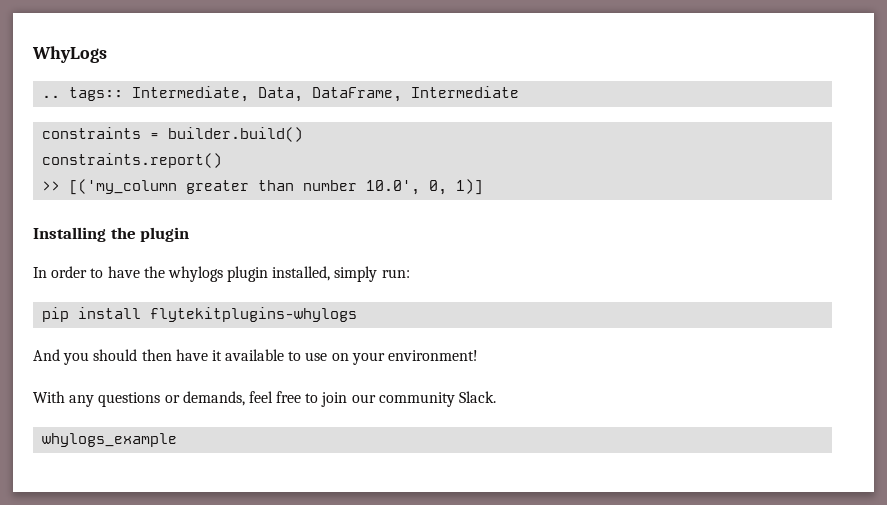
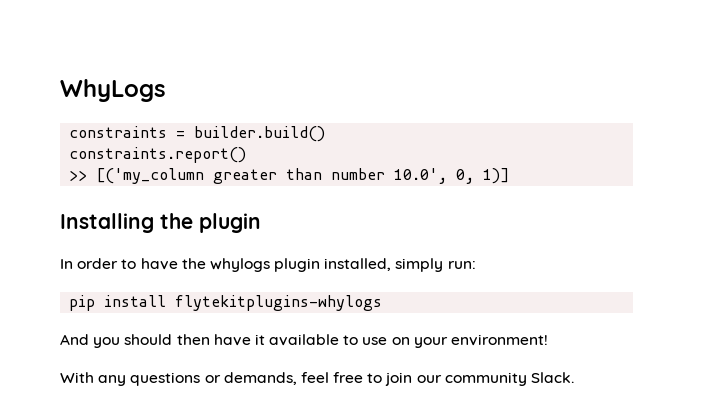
- .. tags:: Intermediate, Data, DataFrame, Intermediate
- whylogs_example

